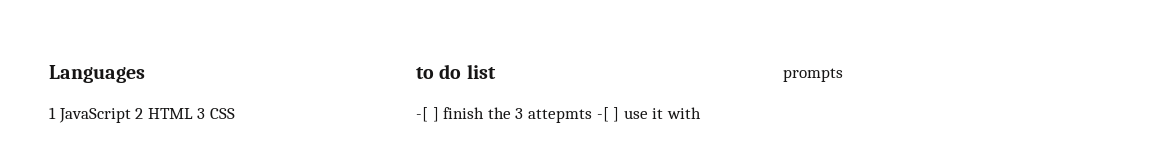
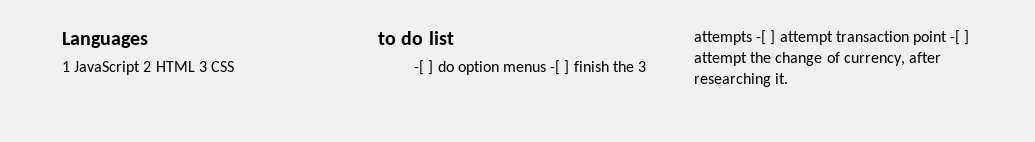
- -[ ] finish the 3 attepmts -[ ] use it with prompts
+ -[ ] do option menus -[ ] finish the 3 attempts -[ ] attempt transaction point -[ ] attempt the change of currency, after researching it.

